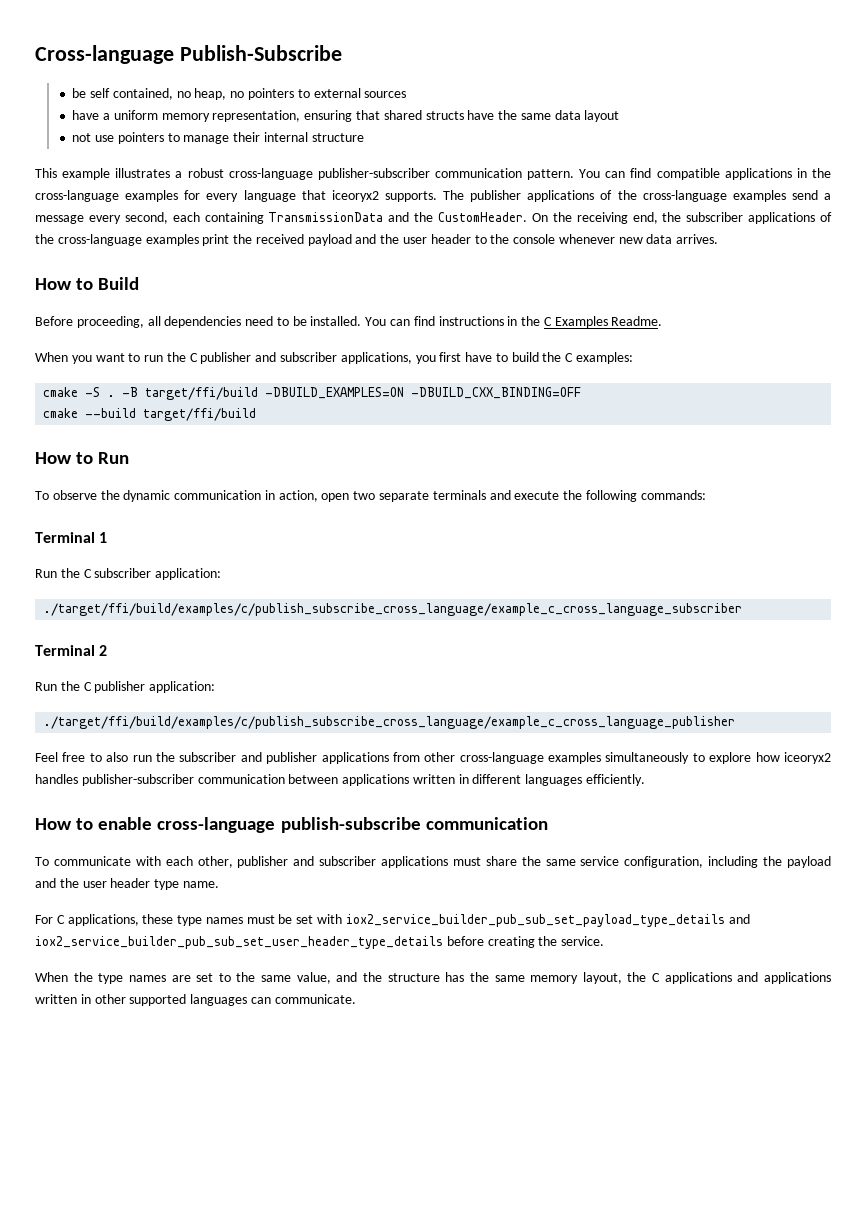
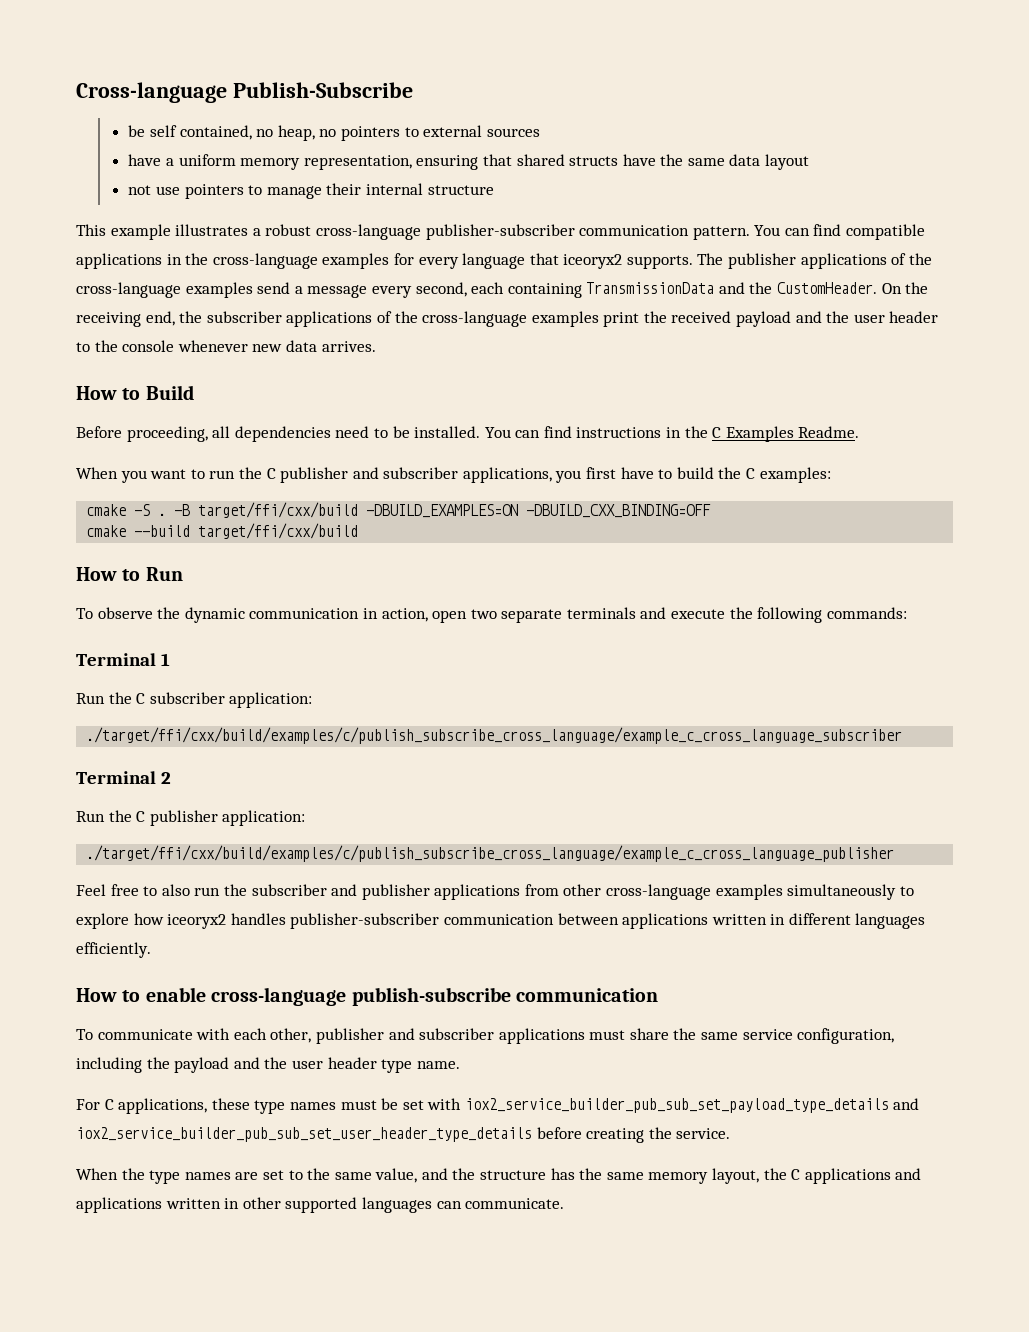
- -B target/ffi/build -DBUILD_EXAMPLES=ON -DBUILD_CXX_BINDING=OFF
+ -B target/ffi/cxx/build -DBUILD_EXAMPLES=ON -DBUILD_CXX_BINDING=OFF
- cmake --build target/ffi/build
+ cmake --build target/ffi/cxx/build
- ./target/ffi/build/examples/c/publish_subscribe_cross_language/example_c_cross_language_subscriber
+ ./target/ffi/cxx/build/examples/c/publish_subscribe_cross_language/example_c_cross_language_subscriber
- ./target/ffi/build/examples/c/publish_subscribe_cross_language/example_c_cross_language_publisher
+ ./target/ffi/cxx/build/examples/c/publish_subscribe_cross_language/example_c_cross_language_publisher

